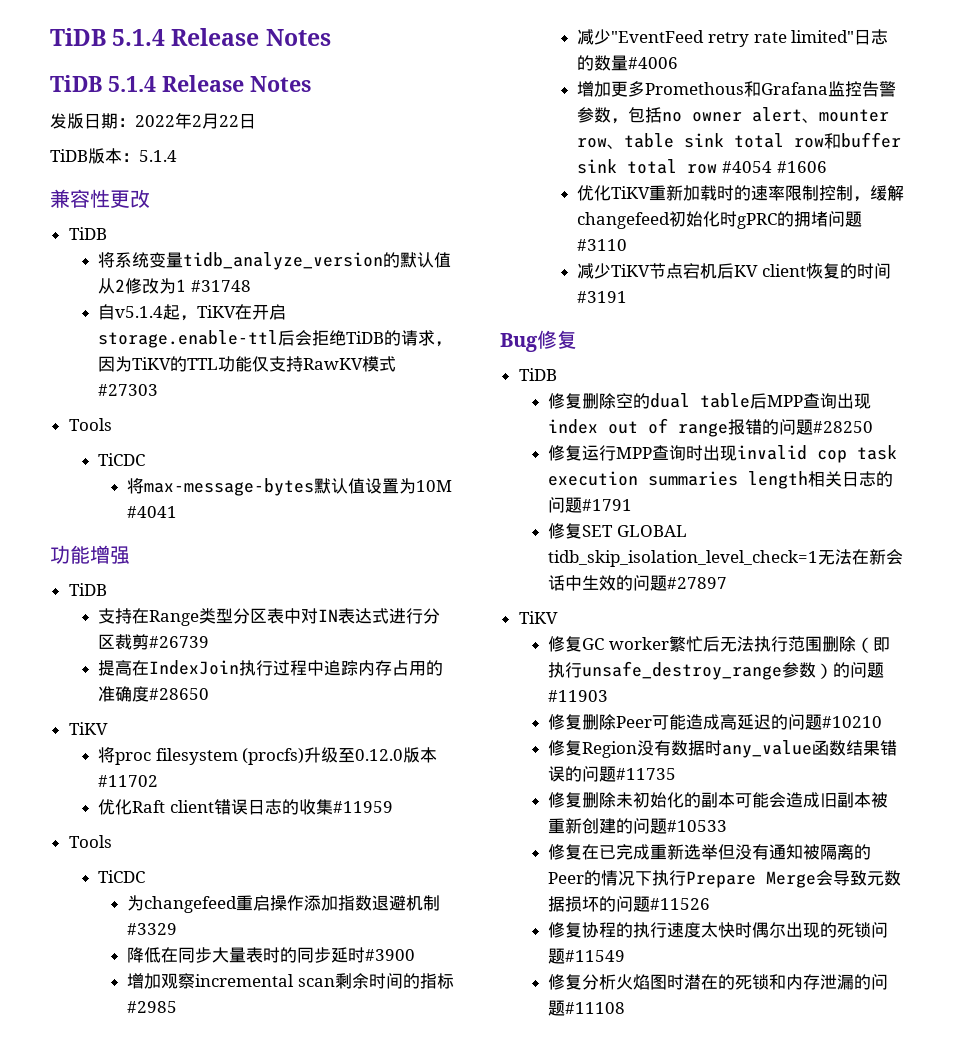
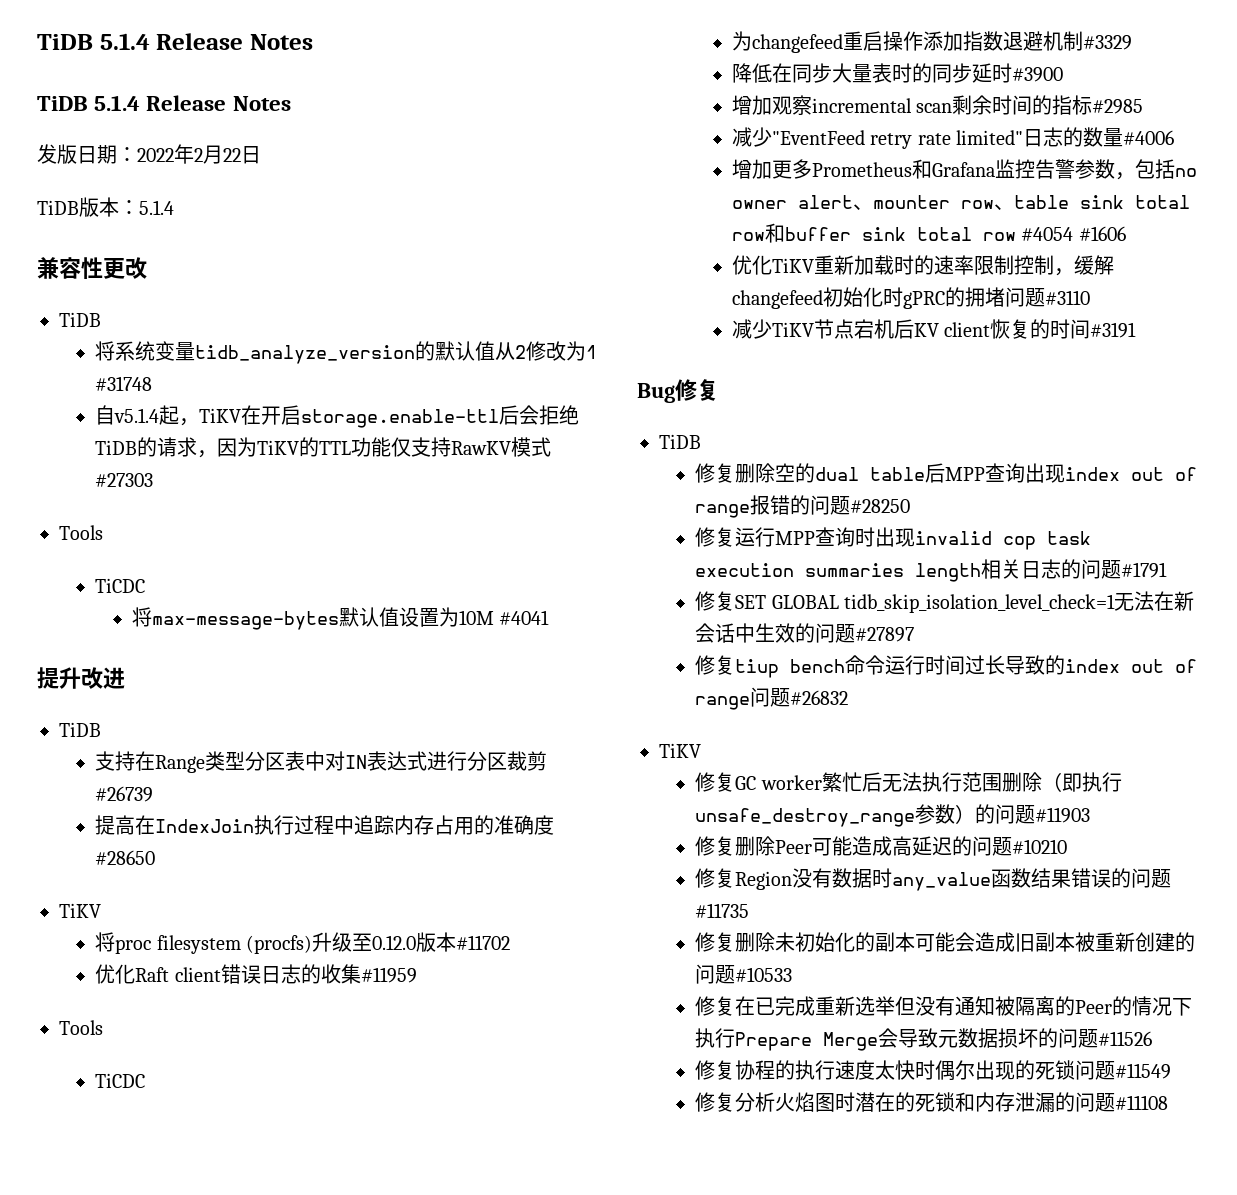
- 功能增强
+ 提升改进
- 增加更多Promethous和Grafana监控告警参数，包括no owner alert、mounter row、table sink total row和buffer sink total row #4054 #1606
+ 增加更多Prometheus和Grafana监控告警参数，包括no owner alert、mounter row、table sink total row和buffer sink total row #4054 #1606
+ 修复tiup bench命令运行时间过长导致的index out of range问题#26832

